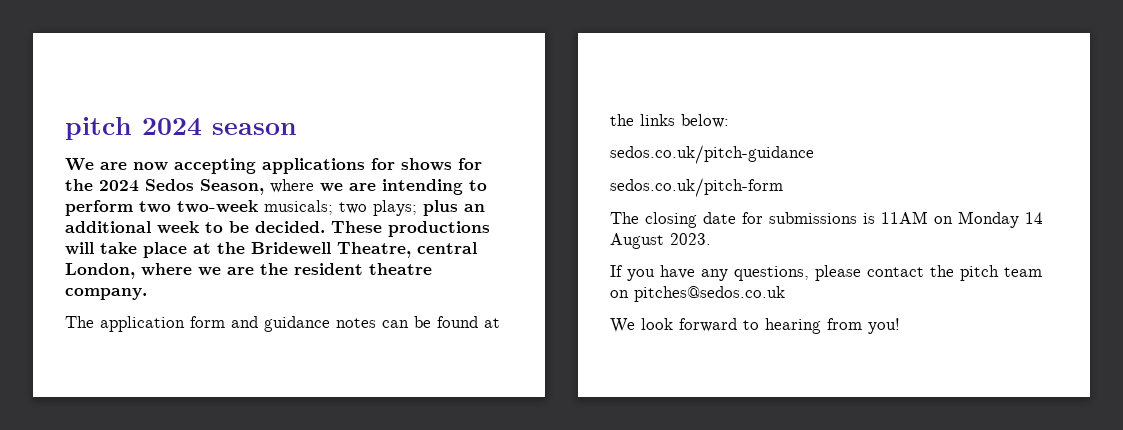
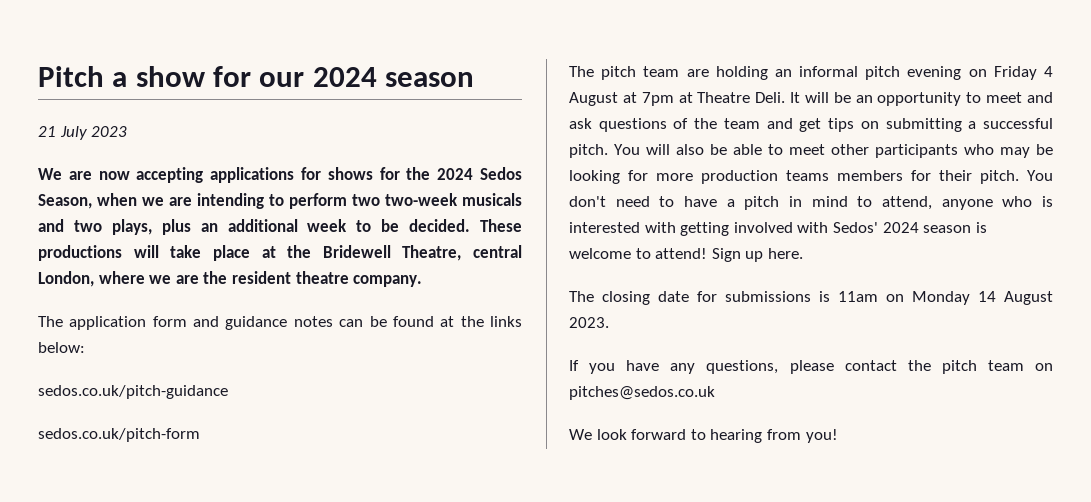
- pitch 2024 season
+ Pitch a show for our 2024 season
+ 21 July 2023
- We are now accepting applications for shows for the 2024 Sedos Season, where we are intending to perform two two-week musicals; two plays; plus an additional week to be decided.
+ We are now accepting applications for shows for the 2024 Sedos Season, when we are intending to perform two two-week musicals and two plays, plus an additional week to be decided.
+ The pitch team are holding an informal pitch evening on Friday 4 August at 7pm at Theatre Deli. It will be an opportunity to meet and ask questions of the team and get tips on submitting a successful pitch. You will also be able to meet other participants who may be looking for more production teams members for their pitch. You don't need to have a pitch in mind to attend, anyone who is interested with getting involved with Sedos' 2024 season is welcome to attend! Sign up here.
- The closing date for submissions is 11AM on Monday 14 August 2023.
+ The closing date for submissions is 11am on Monday 14 August 2023.

